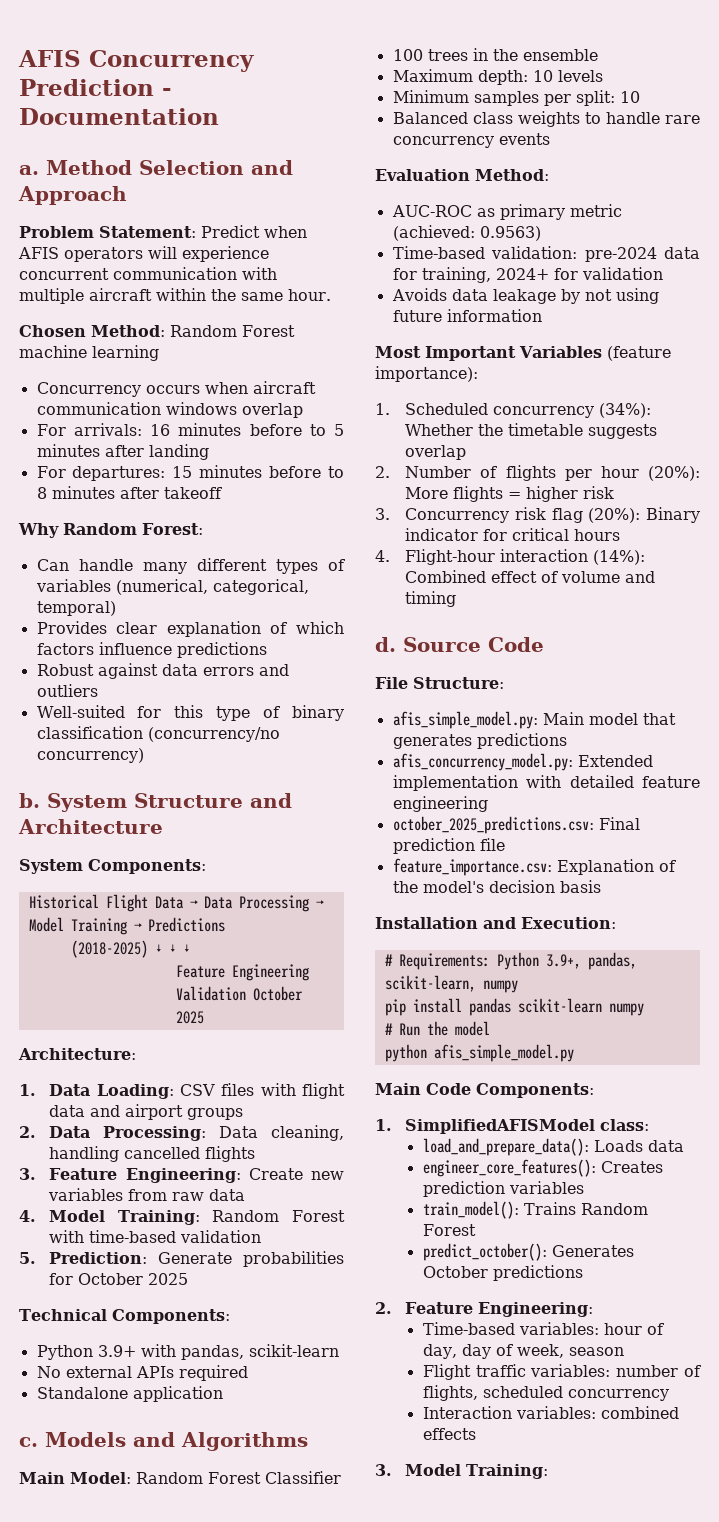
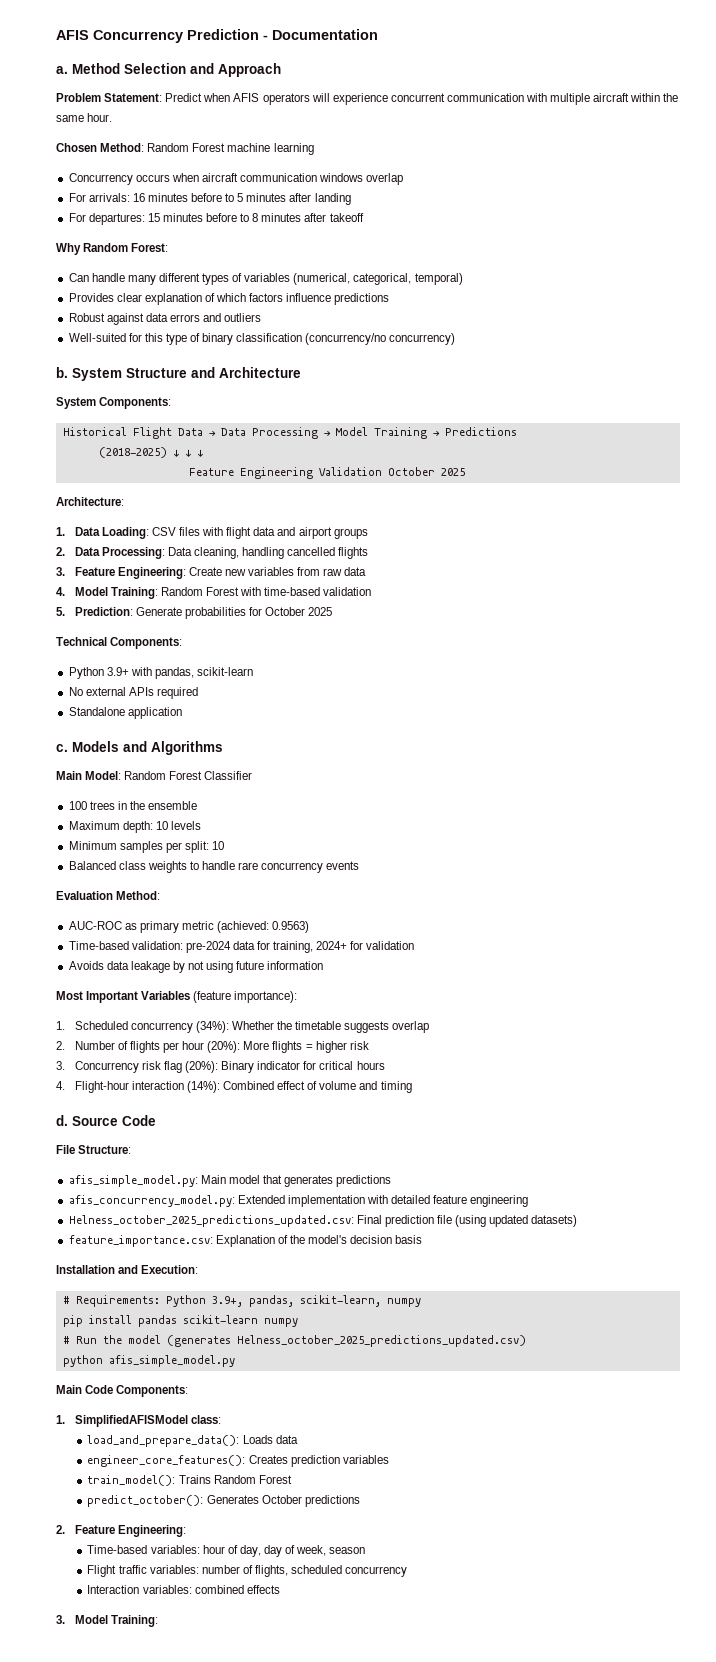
- october_2025_predictions.csv: Final prediction file
+ Helness_october_2025_predictions_updated.csv: Final prediction file (using updated datasets)
- # Run the model
+ # Run the model (generates Helness_october_2025_predictions_updated.csv)

